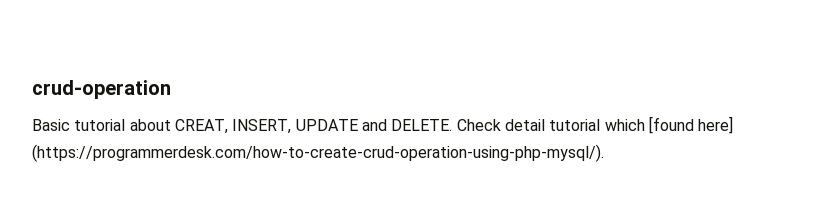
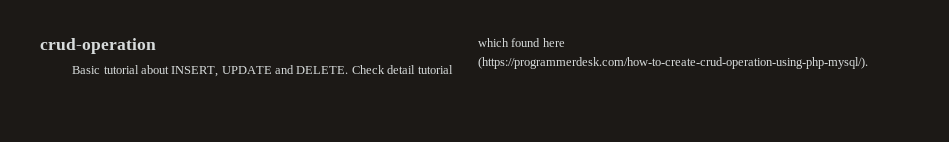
- Basic tutorial about CREAT, INSERT, UPDATE and DELETE.
+ Basic tutorial about INSERT, UPDATE and DELETE.
- Check detail tutorial which [found here] (https://programmerdesk.com/how-to-create-crud-operation-using-php-mysql/).
+ Check detail tutorial which found here (https://programmerdesk.com/how-to-create-crud-operation-using-php-mysql/).

